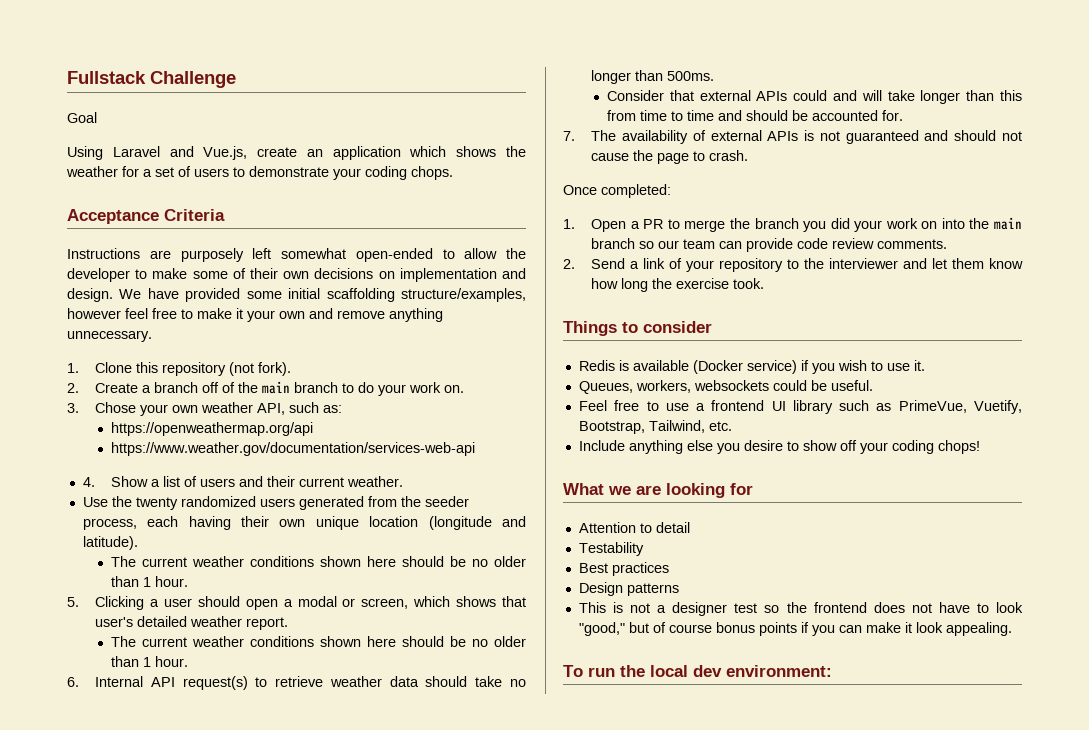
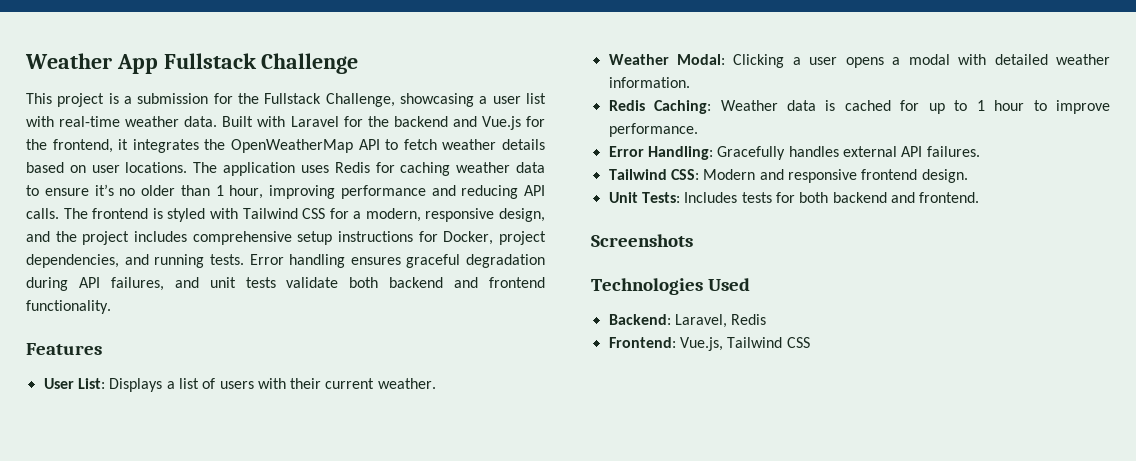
- Fullstack Challenge
+ Weather App Fullstack Challenge
- Goal
- Using Laravel and Vue.js, create an application which shows the weather for a set of users to demonstrate your coding chops.
- Acceptance Criteria
- Instructions are purposely left somewhat open-ended to allow the developer to make some of their own decisions on implementation and design. We have provided some initial scaffolding structure/examples, however feel free to make it your own and remove anything unnecessary.
- 1. Clone this repository (not fork).
- 2. Create a branch off of the main branch to do your work on.
- 3. Chose your own weather API, such as:
- https://openweathermap.org/api
- https://www.weather.gov/documentation/services-web-api
- 4. Show a list of users and their current weather.
+ This project is a submission for the Fullstack Challenge, showcasing a user list with real-time weather data. Built with Laravel for the backend and Vue.js for the frontend, it integrates the OpenWeatherMap API to fetch weather details based on user locations. The application uses Redis for caching weather data to ensure it’s no older than 1 hour, improving performance and reducing API calls. The frontend is styled with Tailwind CSS for a modern, responsive design, and the project includes comprehensive setup instructions for Docker, project dependencies, and running tests. Error handling ensures graceful degradation during API failures, and unit tests validate both backend and frontend functionality.
+ Features
+ User List: Displays a list of users with their current weather.
- Use the twenty randomized users generated from the seeder process, each having their own unique location (longitude and latitude).
- The current weather conditions shown here should be no older than 1 hour.
- 5. Clicking a user should open a modal or screen, which shows that user's detailed weather report.
- The current weather conditions shown here should be no older than 1 hour.
- 6. Internal API request(s) to retrieve weather data should take no longer than 500ms.
- Consider that external APIs could and will take longer than this from time to time and should be accounted for.
- 7. The availability of external APIs is not guaranteed and should not cause the page to crash.
- Once completed:
- 1. Open a PR to merge the branch you did your work on into the main branch so our team can provide code review comments.
- 2. Send a link of your repository to the interviewer and let them know how long the exercise took.
- Things to consider
- Redis is available (Docker service) if you wish to use it.
- Queues, workers, websockets could be useful.
- Feel free to use a frontend UI library such as PrimeVue, Vuetify, Bootstrap, Tailwind, etc.
- Include anything else you desire to show off your coding chops!
- What we are looking for
- Attention to detail
- Testability
- Best practices
- Design patterns
- This is not a designer test so the frontend does not have to look "good," but of course bonus points if you can make it look appealing.
- To run the local dev environment:
+ Weather Modal: Clicking a user opens a modal with detailed weather information.
+ Redis Caching: Weather data is cached for up to 1 hour to improve performance.
+ Error Handling: Gracefully handles external API failures.
+ Tailwind CSS: Modern and responsive frontend design.
+ Unit Tests: Includes tests for both backend and frontend.
+ Screenshots
+ Technologies Used
+ Backend: Laravel, Redis
+ Frontend: Vue.js, Tailwind CSS

